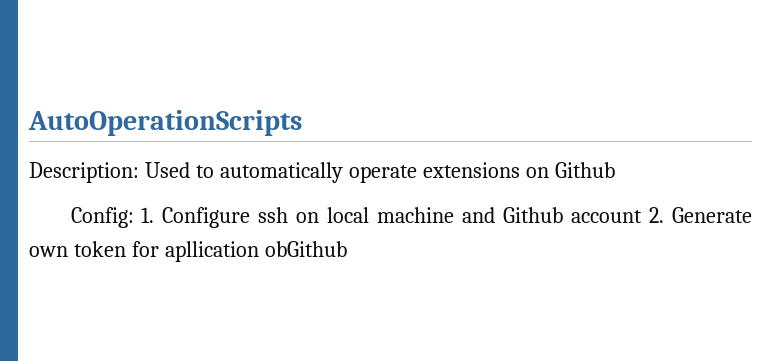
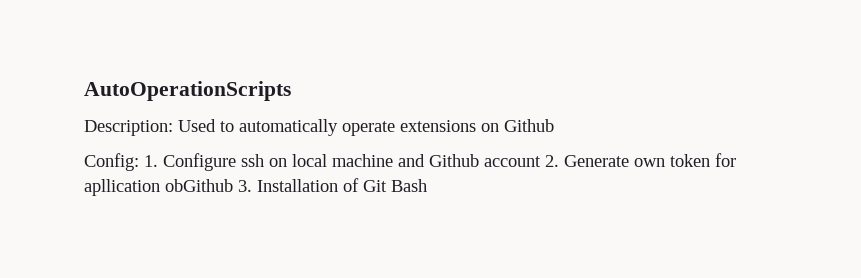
- Config: 1. Configure ssh on local machine and Github account 2. Generate own token for apllication obGithub
+ Config: 1. Configure ssh on local machine and Github account 2. Generate own token for apllication obGithub 3. Installation of Git Bash

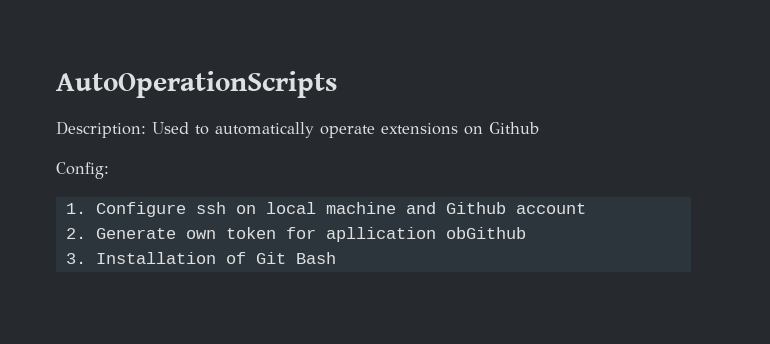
- Config: 1. Configure ssh on local machine and Github account 2. Generate own token for apllication obGithub 3. Installation of Git Bash
+ Config:
+ 1. Configure ssh on local machine and Github account
+ 2. Generate own token for apllication obGithub
+ 3. Installation of Git Bash

